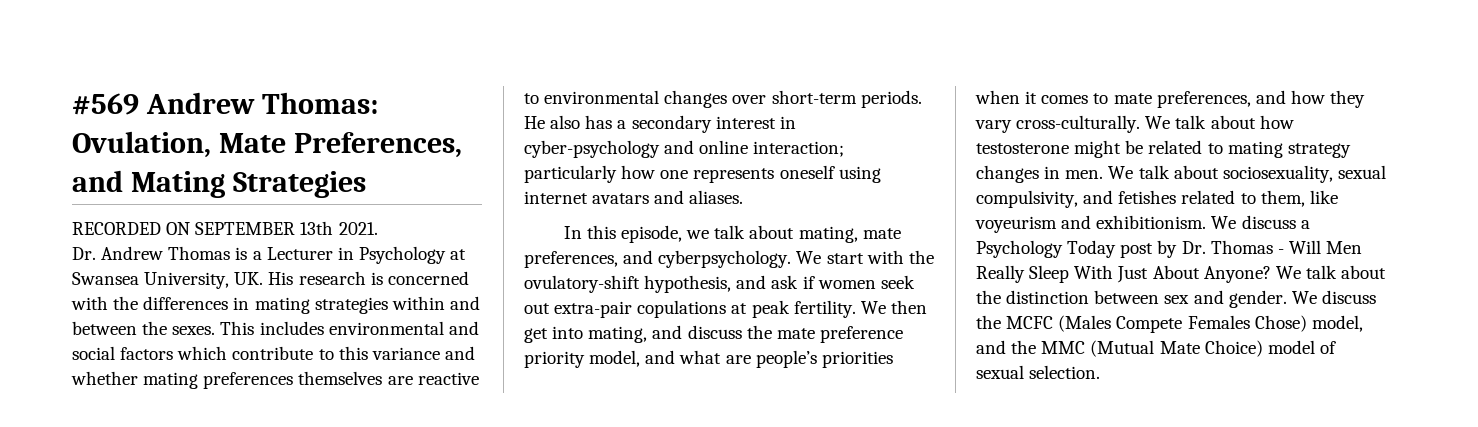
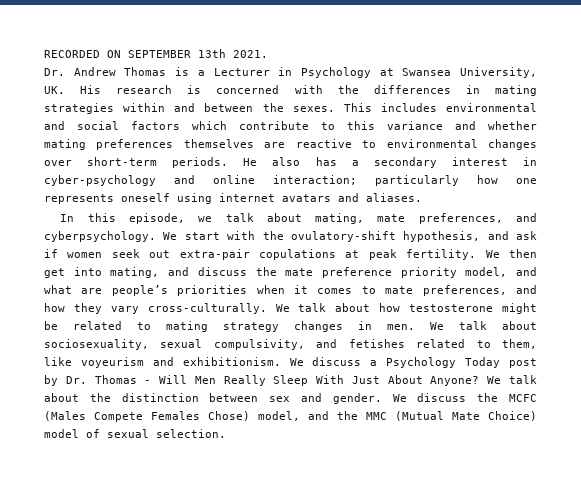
- #569 Andrew Thomas: Ovulation, Mate Preferences, and Mating Strategies

